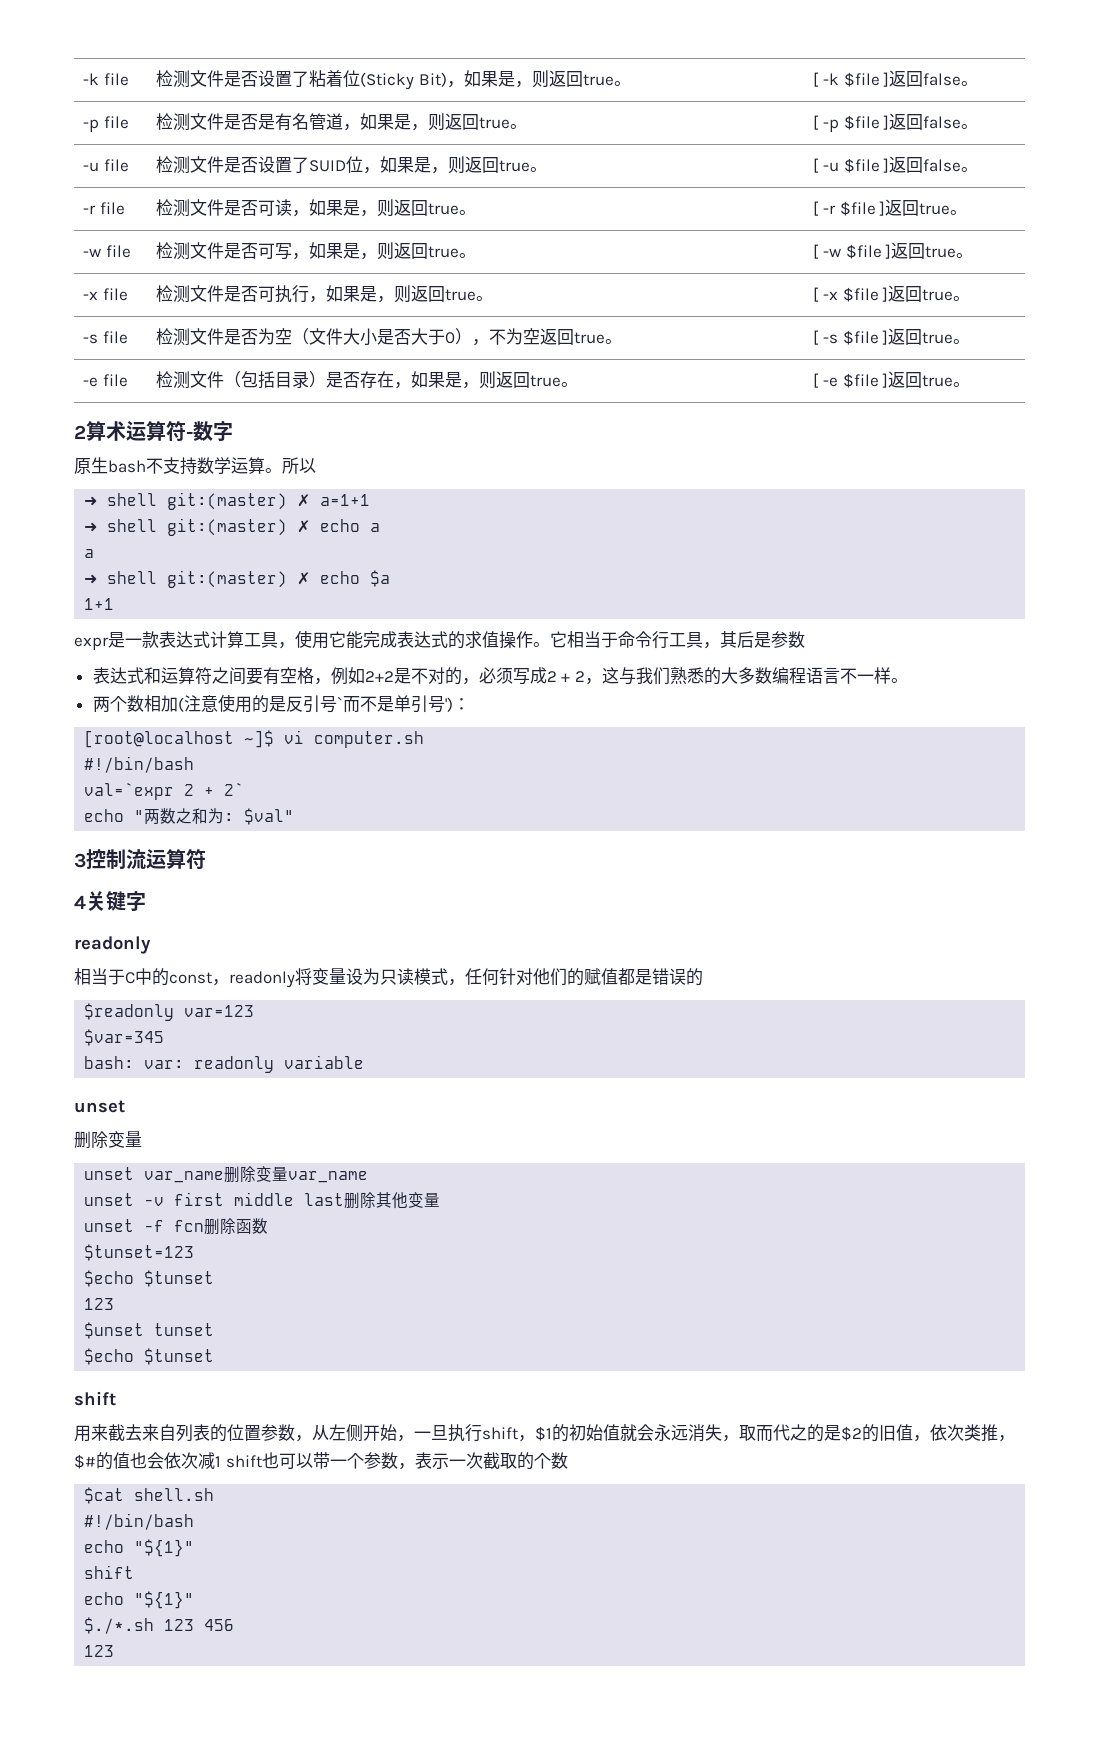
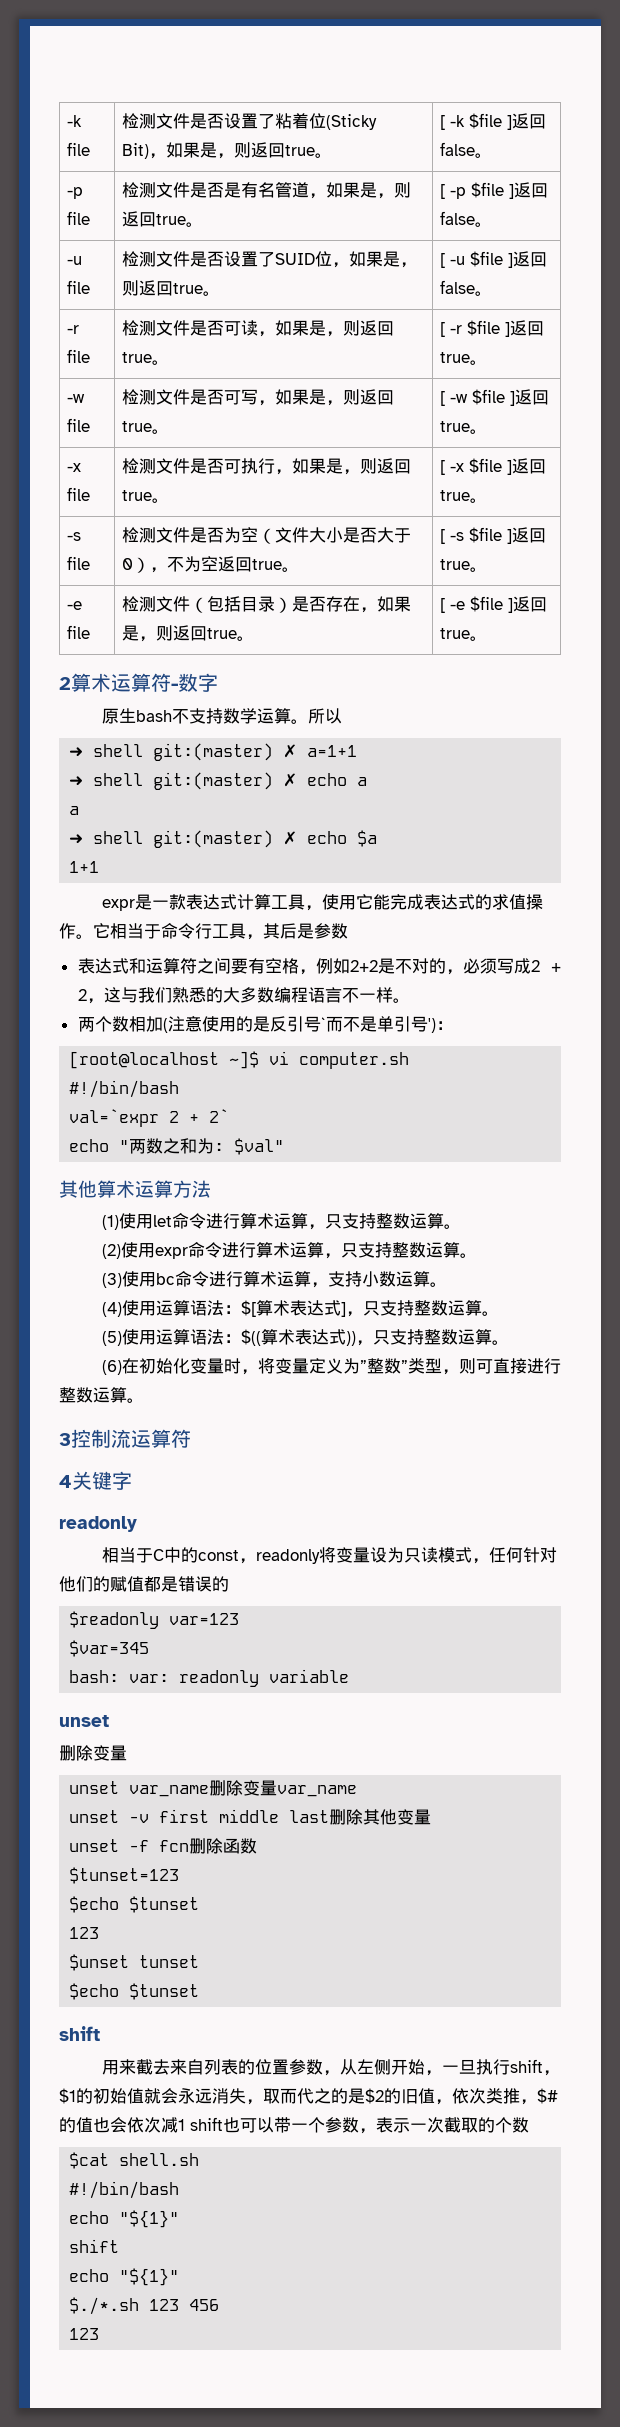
+ 其他算术运算方法
+ (1)使用let命令进行算术运算，只支持整数运算。
+ (2)使用expr命令进行算术运算，只支持整数运算。
+ (3)使用bc命令进行算术运算，支持小数运算。
+ (4)使用运算语法：$[算术表达式]，只支持整数运算。
+ (5)使用运算语法：$((算术表达式))，只支持整数运算。
+ (6)在初始化变量时，将变量定义为”整数”类型，则可直接进行整数运算。

